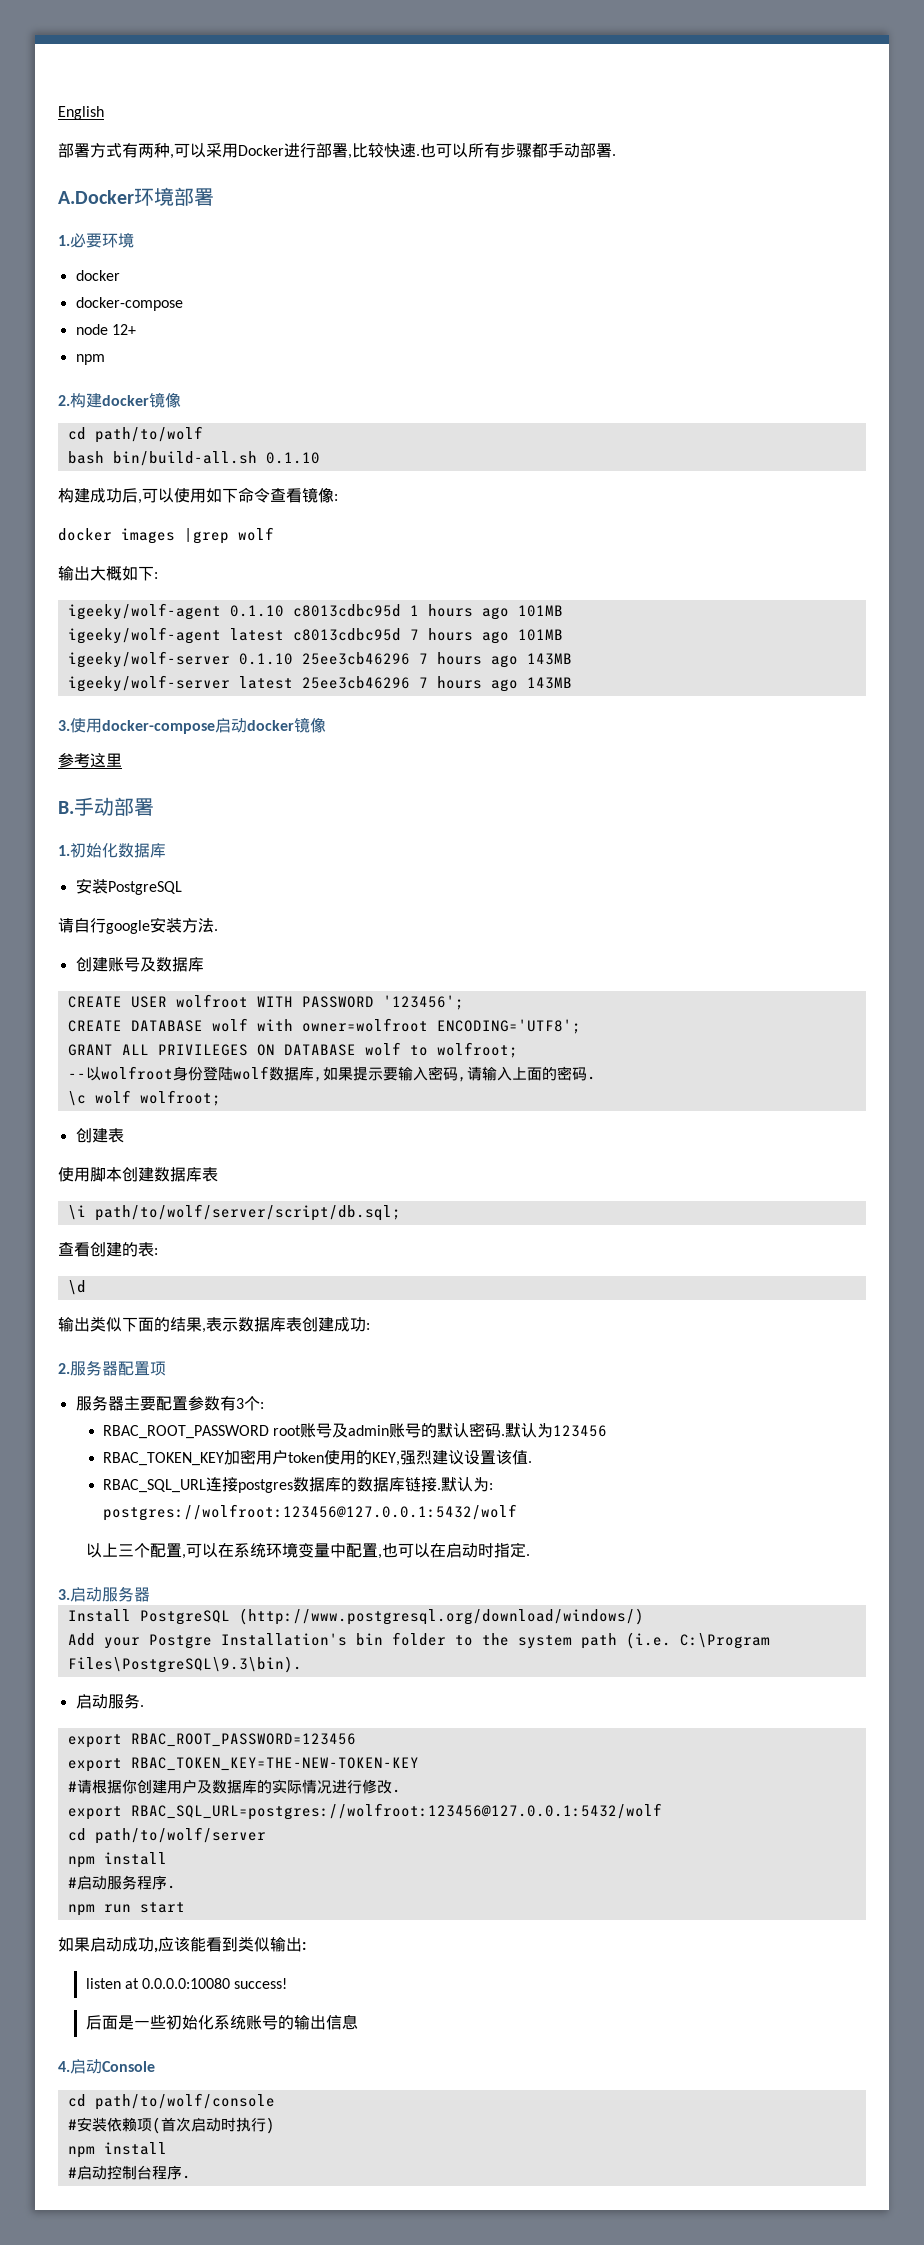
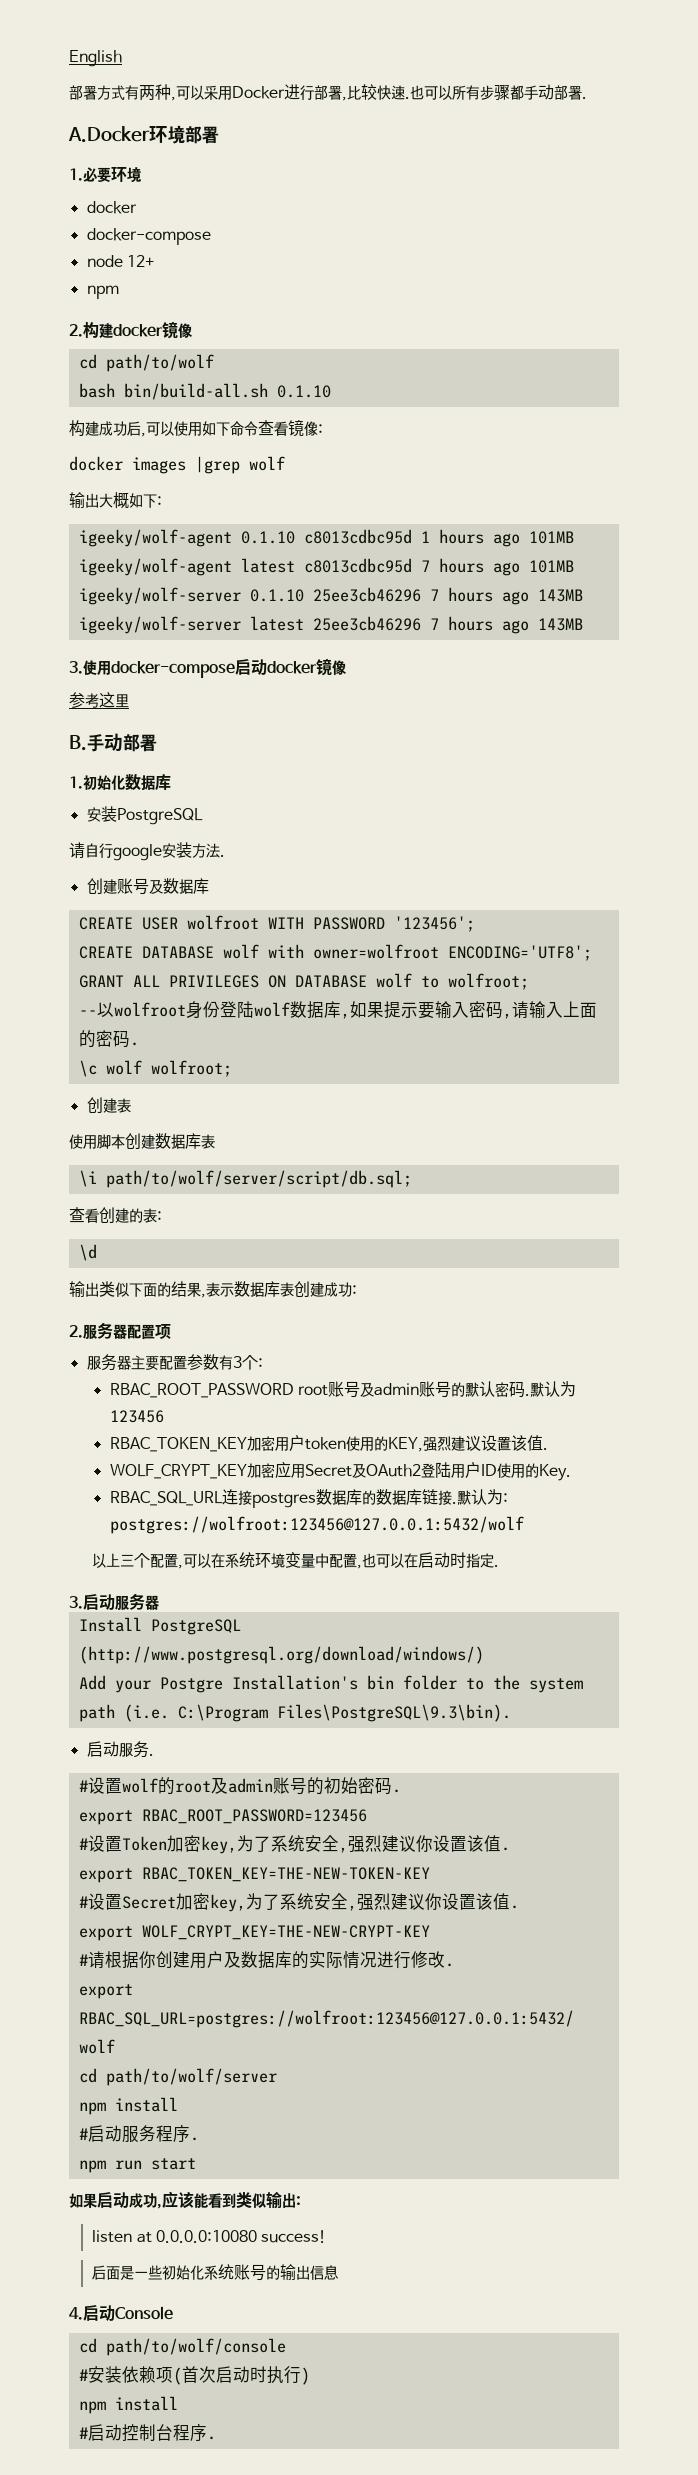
+ WOLF_CRYPT_KEY加密应用Secret及OAuth2登陆用户ID使用的Key.
+ #设置wolf的root及admin账号的初始密码.
  export RBAC_ROOT_PASSWORD=123456
+ #设置Token加密key,为了系统安全,强烈建议你设置该值.
  export RBAC_TOKEN_KEY=THE-NEW-TOKEN-KEY
+ #设置Secret加密key,为了系统安全,强烈建议你设置该值.
+ export WOLF_CRYPT_KEY=THE-NEW-CRYPT-KEY

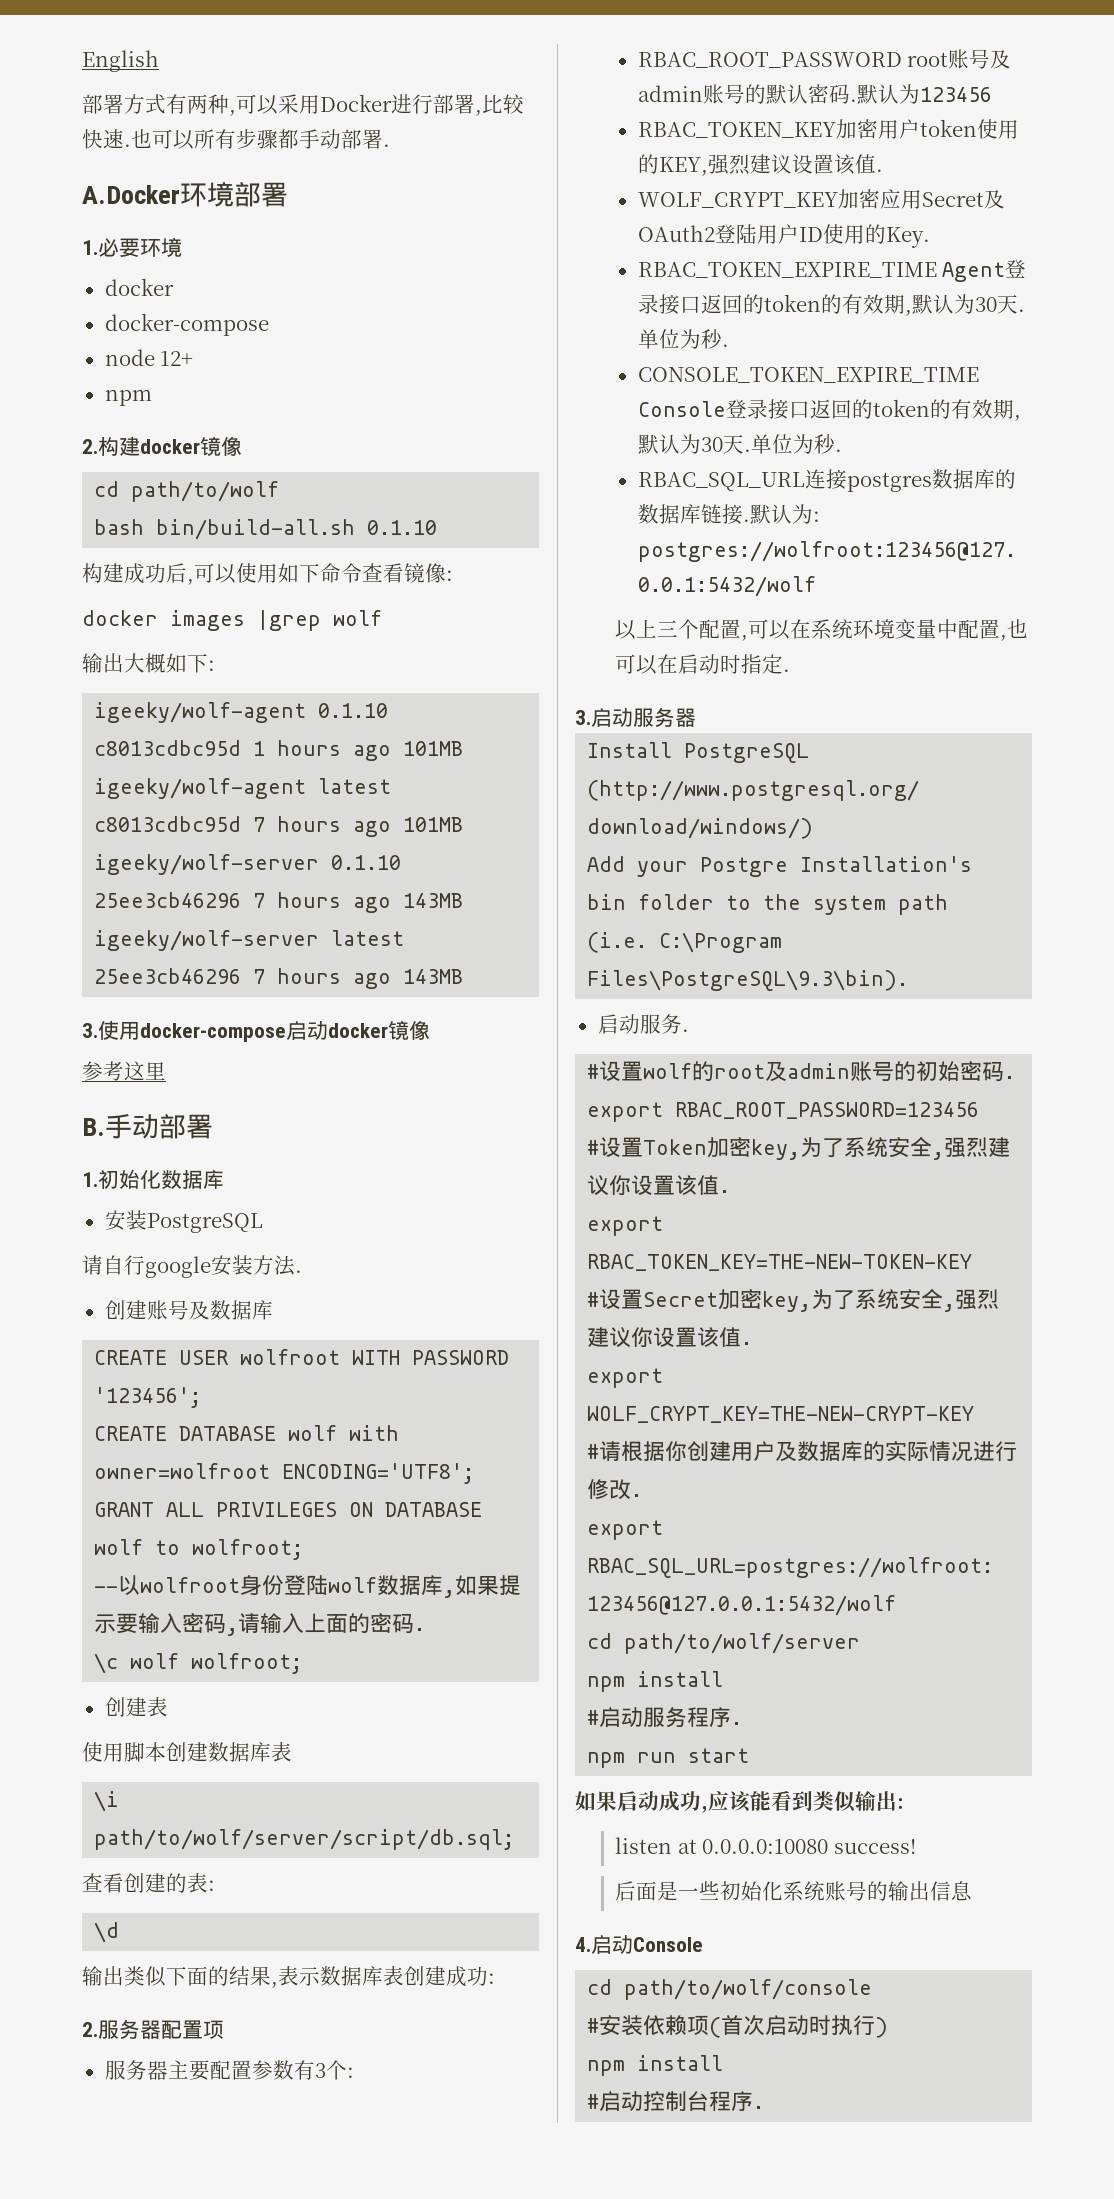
+ RBAC_TOKEN_EXPIRE_TIME Agent登录接口返回的token的有效期,默认为30天.单位为秒.
+ CONSOLE_TOKEN_EXPIRE_TIME Console登录接口返回的token的有效期,默认为30天.单位为秒.

